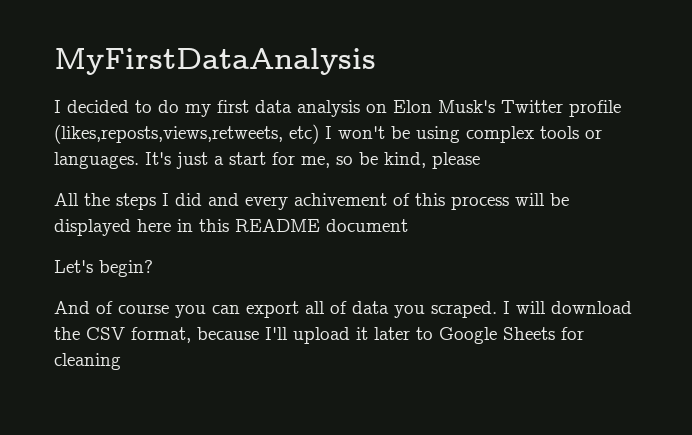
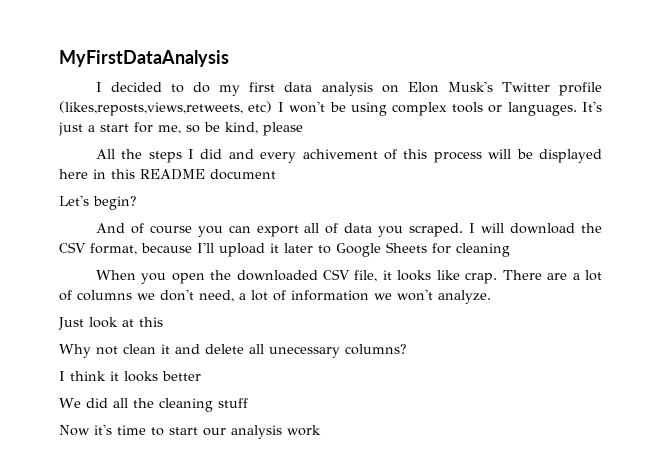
+ When you open the downloaded CSV file, it looks like crap. There are a lot of columns we don't need, a lot of information we won't analyze.
+ Just look at this
+ Why not clean it and delete all unecessary columns?
+ I think it looks better
+ We did all the cleaning stuff
+ Now it's time to start our analysis work

